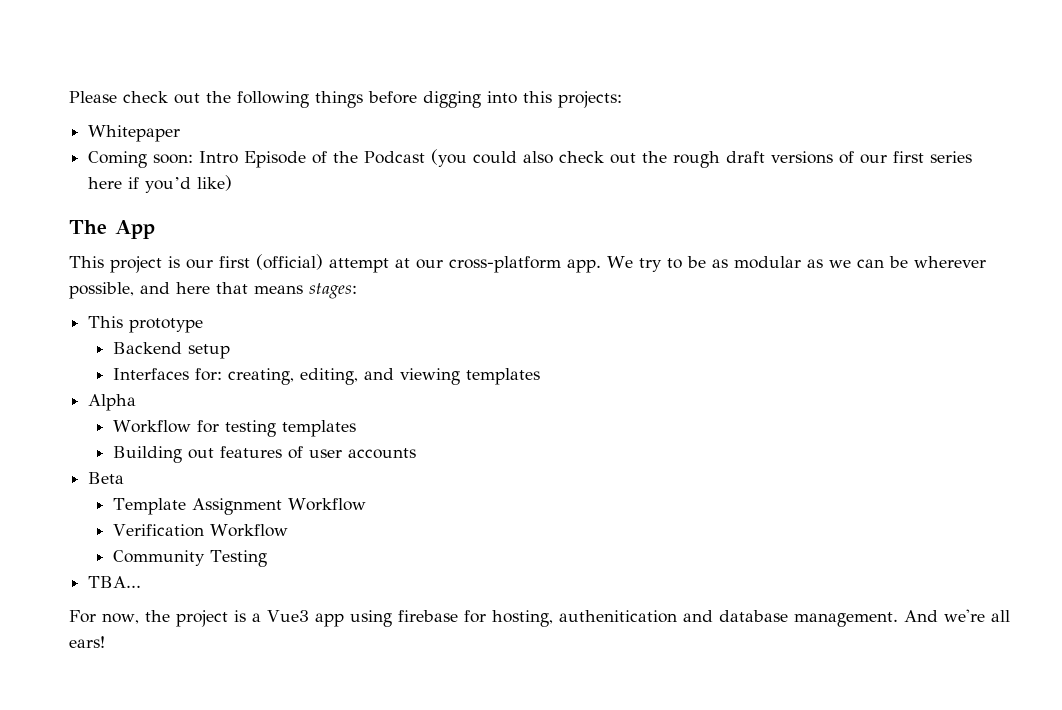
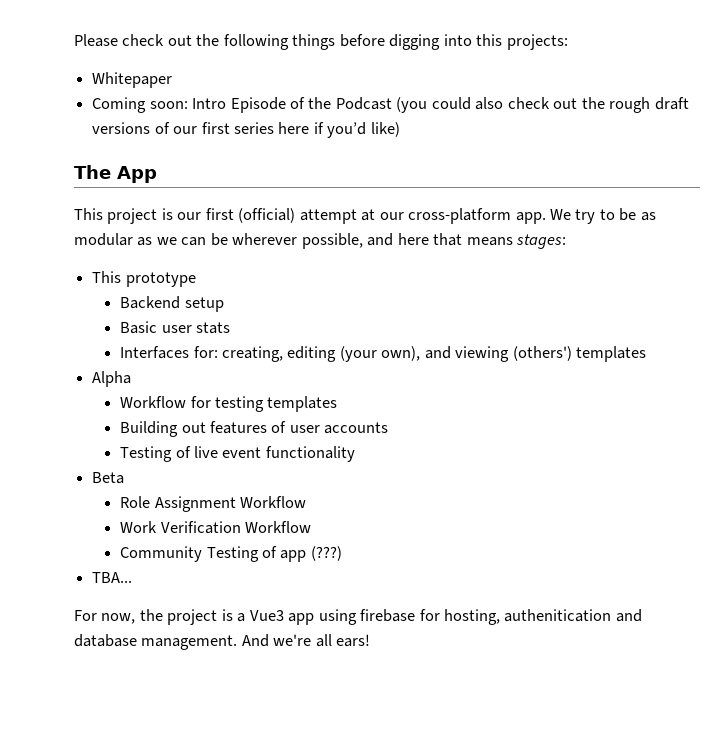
+ Basic user stats
- Interfaces for: creating, editing, and viewing templates
+ Interfaces for: creating, editing (your own), and viewing (others') templates
+ Testing of live event functionality
- Template Assignment Workflow
+ Role Assignment Workflow
- Verification Workflow
+ Work Verification Workflow
- Community Testing
+ Community Testing of app (???)

